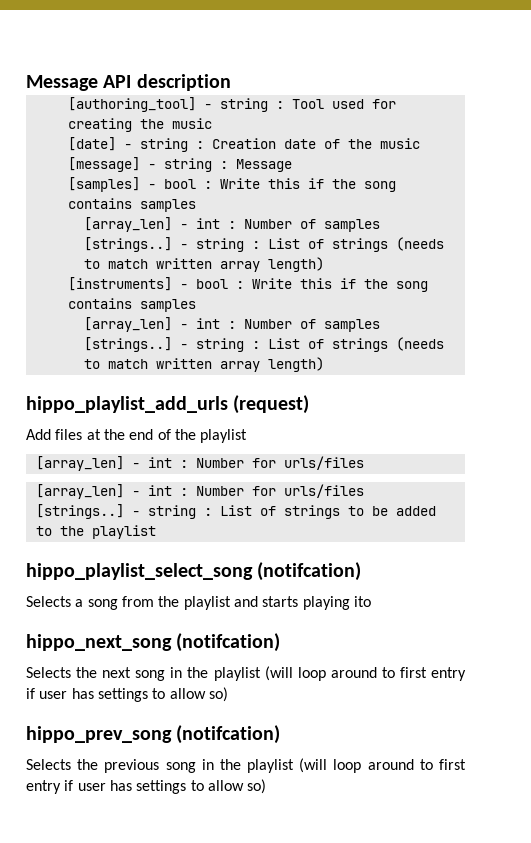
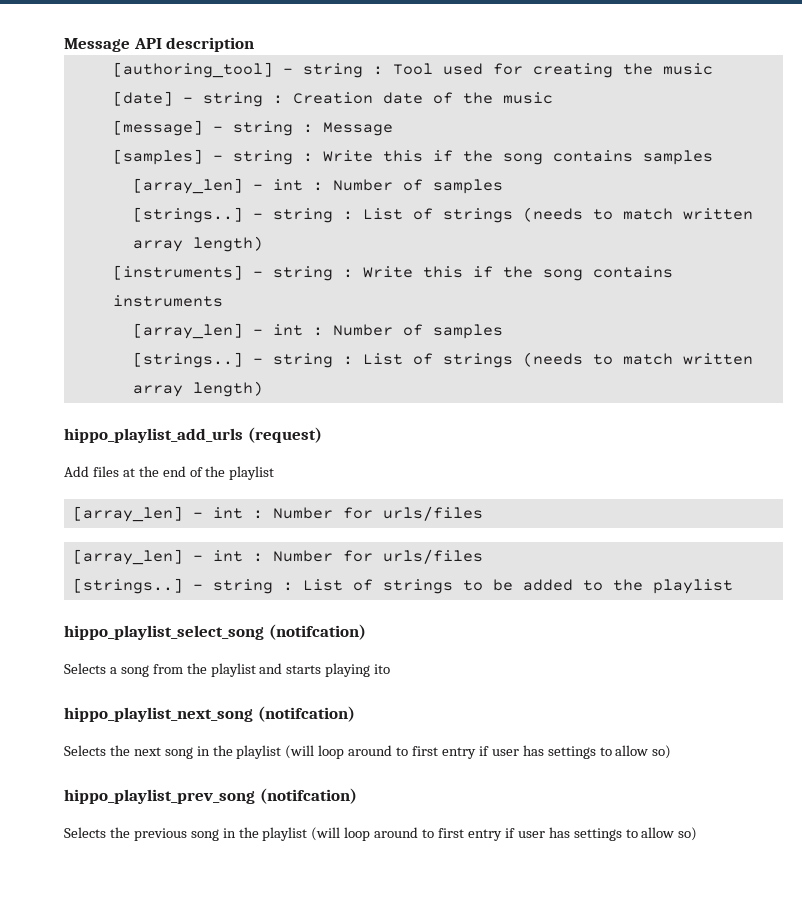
- [samples] - bool : Write this if the song contains samples
+ [samples] - string : Write this if the song contains samples
- [instruments] - bool : Write this if the song contains samples
+ [instruments] - string : Write this if the song contains instruments
- hippo_next_song (notifcation)
+ hippo_playlist_next_song (notifcation)
- hippo_prev_song (notifcation)
+ hippo_playlist_prev_song (notifcation)

